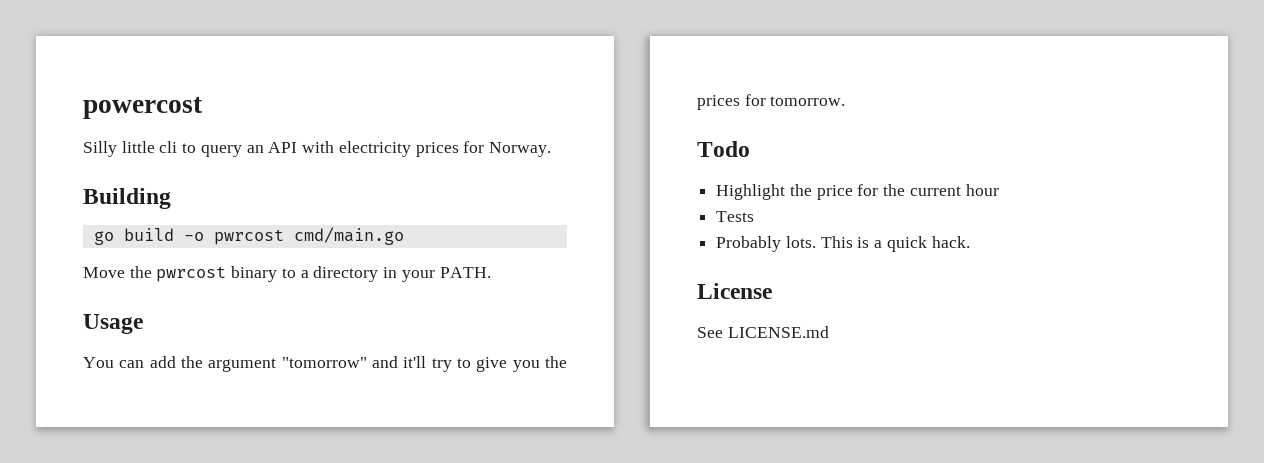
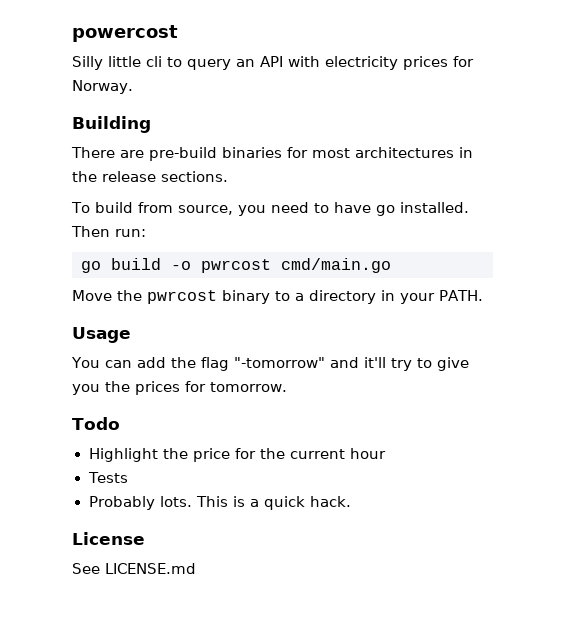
+ There are pre-build binaries for most architectures in the release sections.
+ To build from source, you need to have go installed. Then run:
- You can add the argument "tomorrow" and it'll try to give you the prices for tomorrow.
+ You can add the flag "-tomorrow" and it'll try to give you the prices for tomorrow.

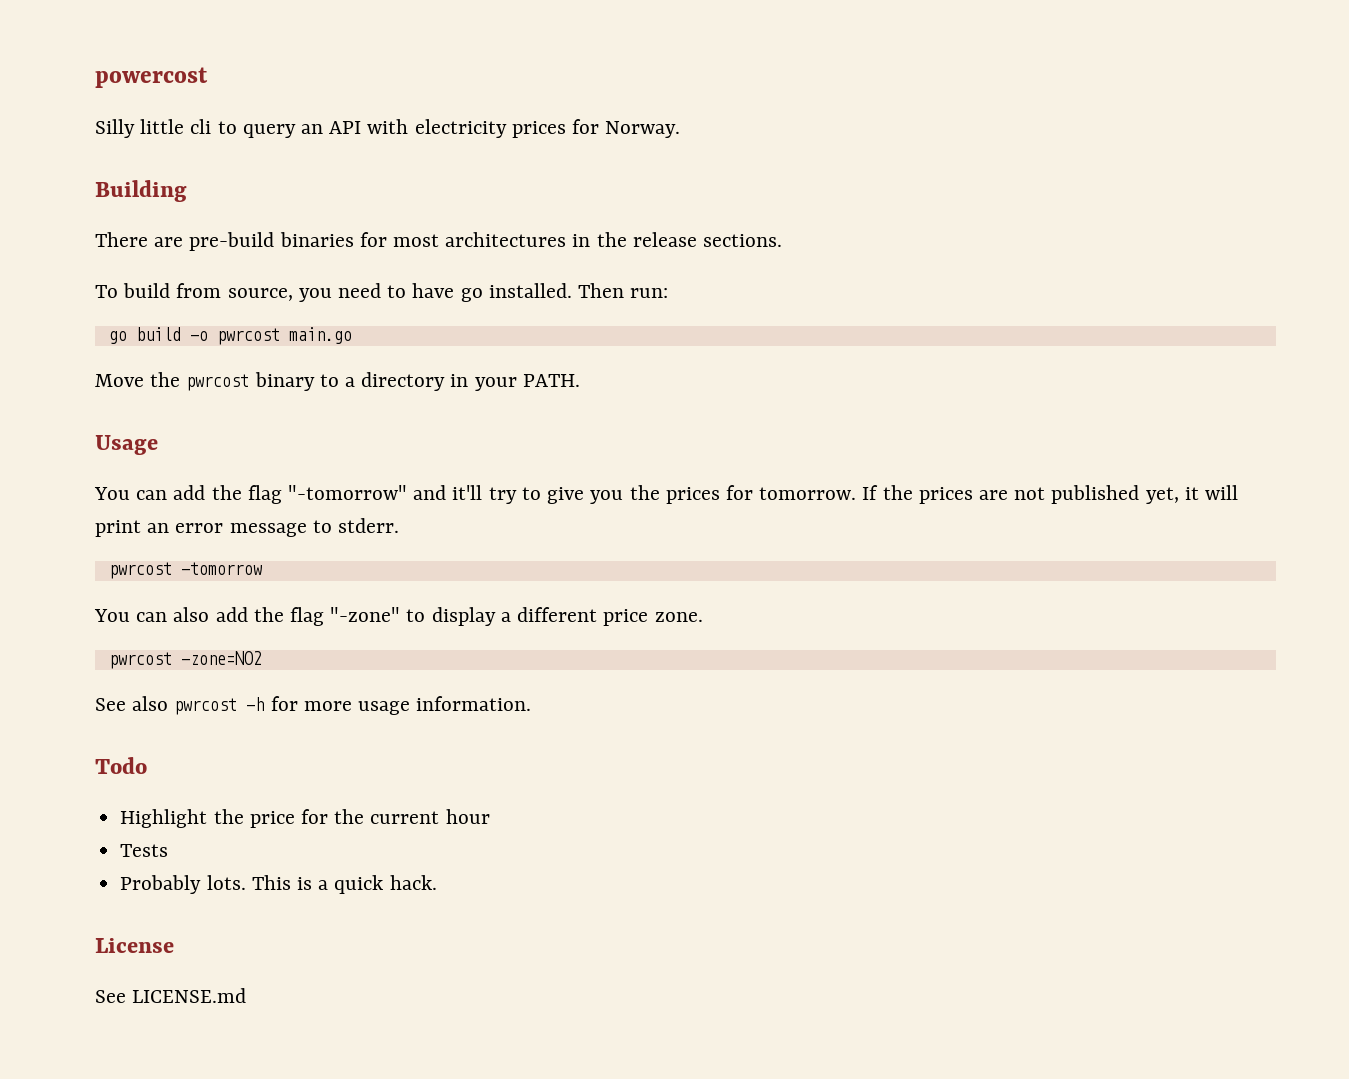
- go build -o pwrcost cmd/main.go
+ go build -o pwrcost main.go
+ If the prices are not published yet, it will print an error message to stderr.
+ pwrcost -tomorrow
+ You can also add the flag "-zone" to display a different price zone.
+ pwrcost -zone=NO2
+ See also pwrcost -h for more usage information.

